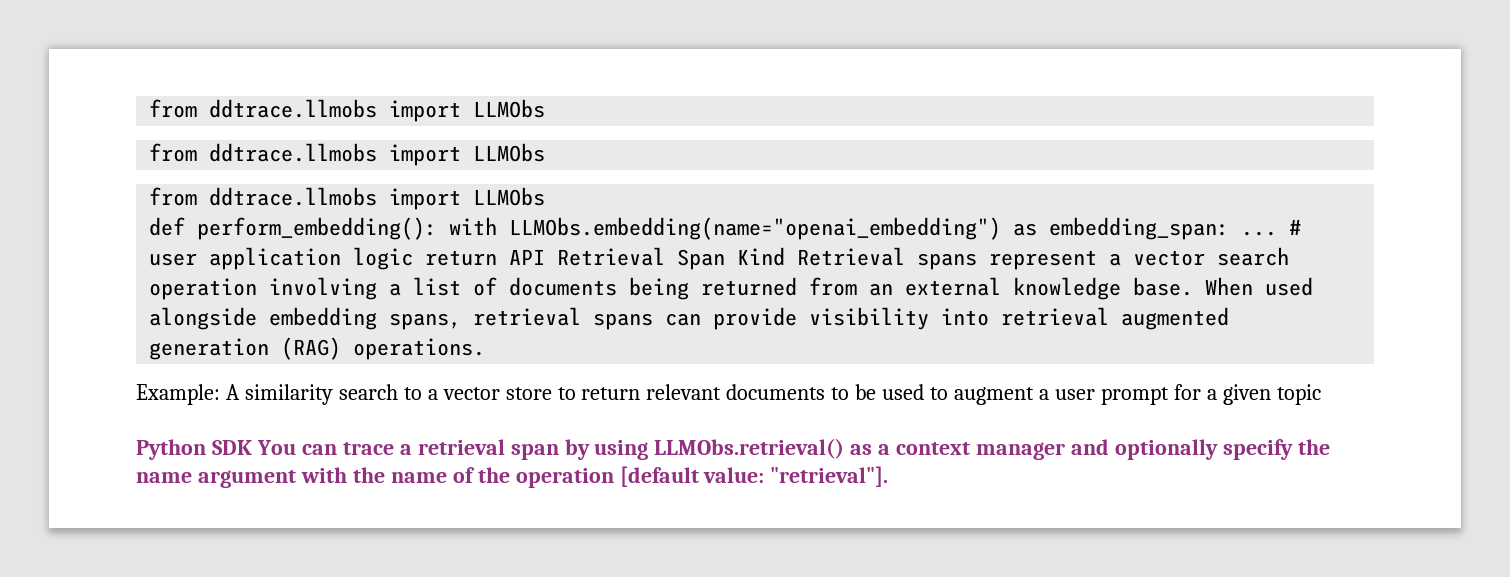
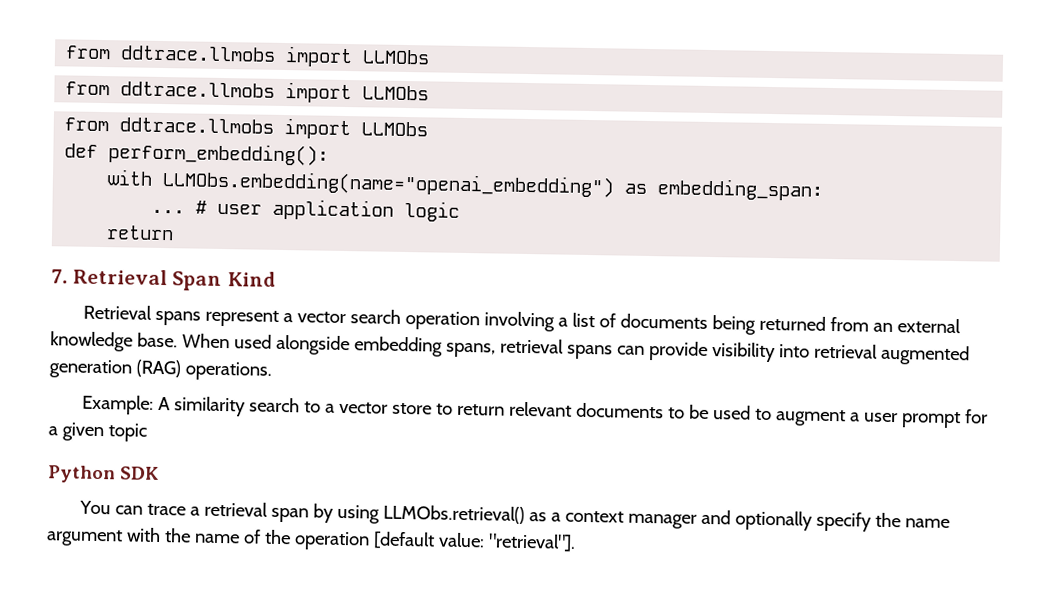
- def perform_embedding(): with LLMObs.embedding(name="openai_embedding") as embedding_span: ...
+ def perform_embedding():
+ with LLMObs.embedding(name="openai_embedding") as embedding_span:
+ ...
- # user application logic return API Retrieval Span Kind Retrieval spans represent a vector search operation involving a list of documents being returned from an external knowledge base.
+ # user application logic
+ return
+ 7. Retrieval Span Kind
+ Retrieval spans represent a vector search operation involving a list of documents being returned from an external knowledge base.
- Python SDK You can trace a retrieval span by using LLMObs.retrieval() as a context manager and optionally specify the name argument with the name of the operation [default value: "retrieval"].
+ Python SDK
+ You can trace a retrieval span by using LLMObs.retrieval() as a context manager and optionally specify the name argument with the name of the operation [default value: "retrieval"].

